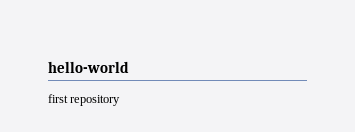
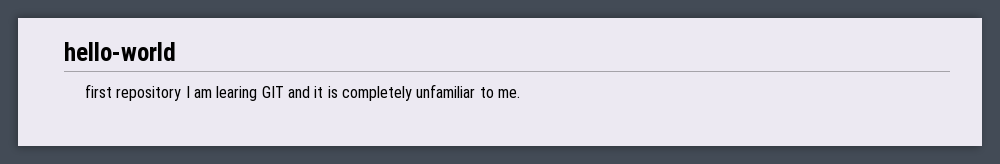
- first repository
+ first repository I am learing GIT and it is completely unfamiliar to me.

